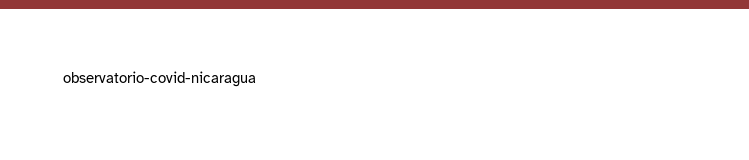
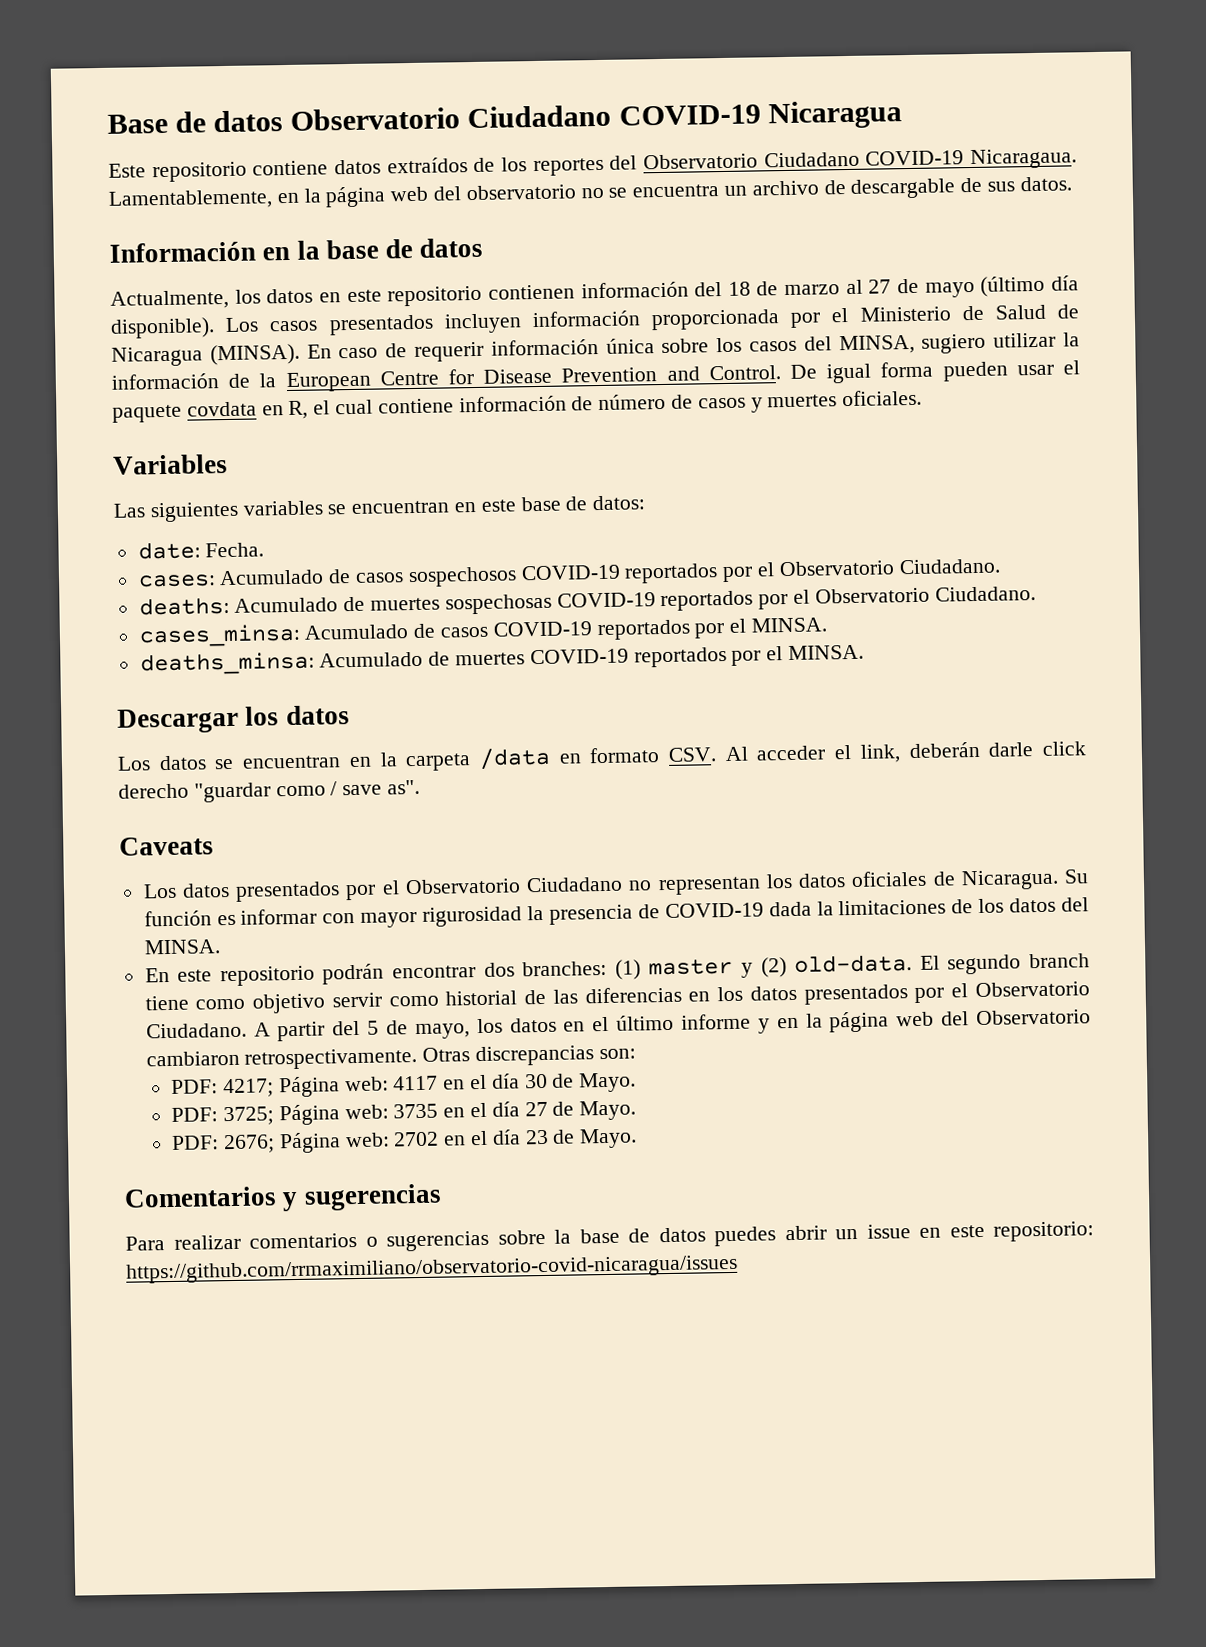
- observatorio-covid-nicaragua
+ Base de datos Observatorio Ciudadano COVID-19 Nicaragua
+ Este repositorio contiene datos extraídos de los reportes del Observatorio Ciudadano COVID-19 Nicaragaua. Lamentablemente, en la página web del observatorio no se encuentra un archivo de descargable de sus datos.
+ Información en la base de datos
+ Actualmente, los datos en este repositorio contienen información del 18 de marzo al 27 de mayo (último día disponible). Los casos presentados incluyen información proporcionada por el Ministerio de Salud de Nicaragua (MINSA). En caso de requerir información única sobre los casos del MINSA, sugiero utilizar la información de la European Centre for Disease Prevention and Control. De igual forma pueden usar el paquete covdata en R, el cual contiene información de número de casos y muertes oficiales.
+ Variables
+ Las siguientes variables se encuentran en este base de datos:
+ date: Fecha.
+ cases: Acumulado de casos sospechosos COVID-19 reportados por el Observatorio Ciudadano.
+ deaths: Acumulado de muertes sospechosas COVID-19 reportados por el Observatorio Ciudadano.
+ cases_minsa: Acumulado de casos COVID-19 reportados por el MINSA.
+ deaths_minsa: Acumulado de muertes COVID-19 reportados por el MINSA.
+ Descargar los datos
+ Los datos se encuentran en la carpeta /data en formato CSV. Al acceder el link, deberán darle click derecho "guardar como / save as".
+ Caveats
+ Los datos presentados por el Observatorio Ciudadano no representan los datos oficiales de Nicaragua. Su función es informar con mayor rigurosidad la presencia de COVID-19 dada la limitaciones de los datos del MINSA.
+ En este repositorio podrán encontrar dos branches: (1) master y (2) old-data. El segundo branch tiene como objetivo servir como historial de las diferencias en los datos presentados por el Observatorio Ciudadano. A partir del 5 de mayo, los datos en el último informe y en la página web del Observatorio cambiaron retrospectivamente. Otras discrepancias son:
+ PDF: 4217; Página web: 4117 en el día 30 de Mayo.
+ PDF: 3725; Página web: 3735 en el día 27 de Mayo.
+ PDF: 2676; Página web: 2702 en el día 23 de Mayo.
+ Comentarios y sugerencias
+ Para realizar comentarios o sugerencias sobre la base de datos puedes abrir un issue en este repositorio: https://github.com/rrmaximiliano/observatorio-covid-nicaragua/issues

